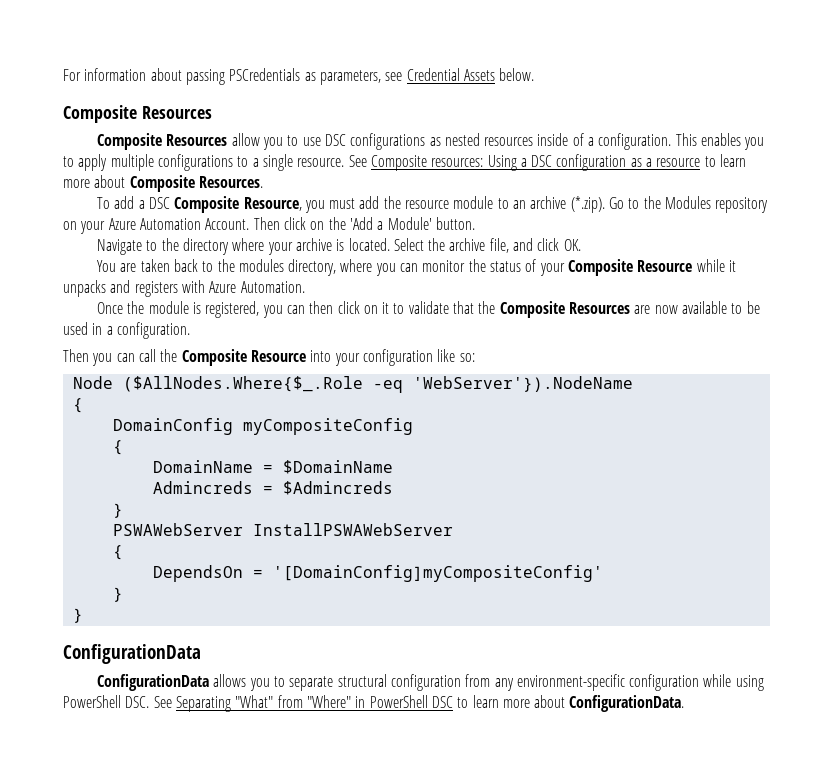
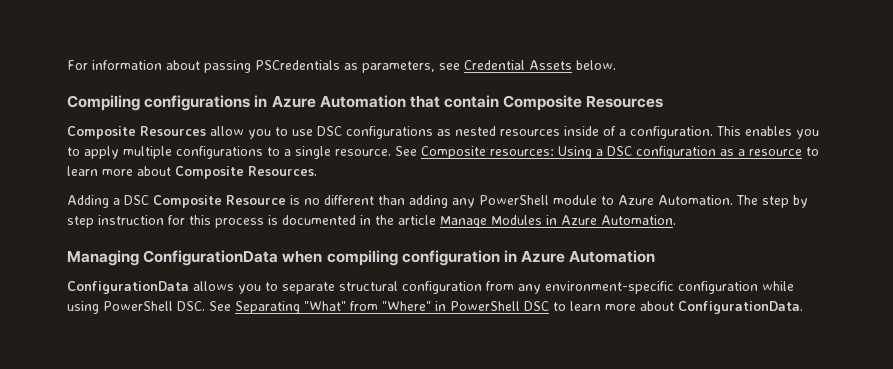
  For information about passing PSCredentials as parameters, see Credential Assets below.
- Composite Resources
+ Compiling configurations in Azure Automation that contain Composite Resources
- To add a DSC Composite Resource, you must add the resource module to an archive (*.zip). Go to the Modules repository on your Azure Automation Account. Then click on the 'Add a Module' button.
- Navigate to the directory where your archive is located. Select the archive file, and click OK.
- You are taken back to the modules directory, where you can monitor the status of your Composite Resource while it unpacks and registers with Azure Automation.
- Once the module is registered, you can then click on it to validate that the Composite Resources are now available to be used in a configuration.
- Then you can call the Composite Resource into your configuration like so:
- Node ($AllNodes.Where{$_.Role -eq 'WebServer'}).NodeName
- {
- DomainConfig myCompositeConfig
- {
- DomainName = $DomainName
- Admincreds = $Admincreds
- }
- PSWAWebServer InstallPSWAWebServer
- {
- DependsOn = '[DomainConfig]myCompositeConfig'
- }
- }
- ConfigurationData
+ Adding a DSC Composite Resource is no different than adding any PowerShell module to Azure Automation. The step by step instruction for this process is documented in the article Manage Modules in Azure Automation.
+ Managing ConfigurationData when compiling configuration in Azure Automation

